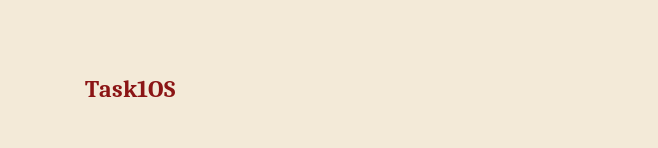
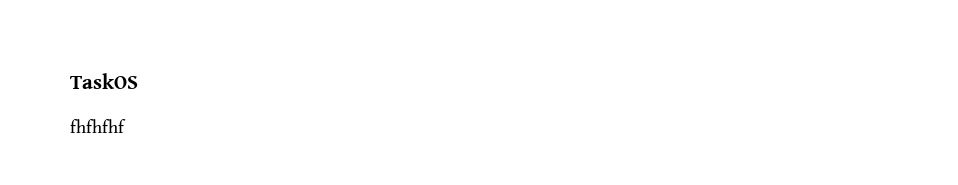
- Task1OS
+ TaskOS
+ fhfhfhf

